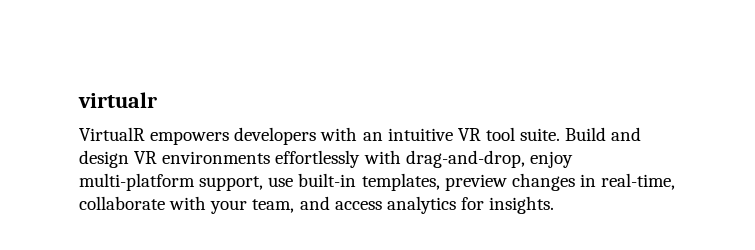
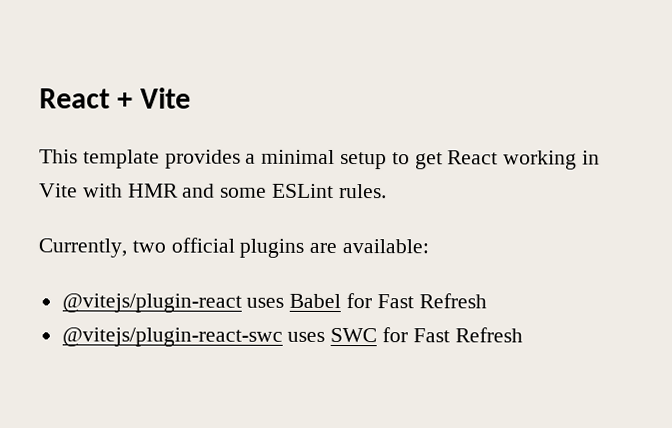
- virtualr
- VirtualR empowers developers with an intuitive VR tool suite. Build and design VR environments effortlessly with drag-and-drop, enjoy multi-platform support, use built-in templates, preview changes in real-time, collaborate with your team, and access analytics for insights.
+ React + Vite
+ This template provides a minimal setup to get React working in Vite with HMR and some ESLint rules.
+ Currently, two official plugins are available:
+ @vitejs/plugin-react uses Babel for Fast Refresh
+ @vitejs/plugin-react-swc uses SWC for Fast Refresh

